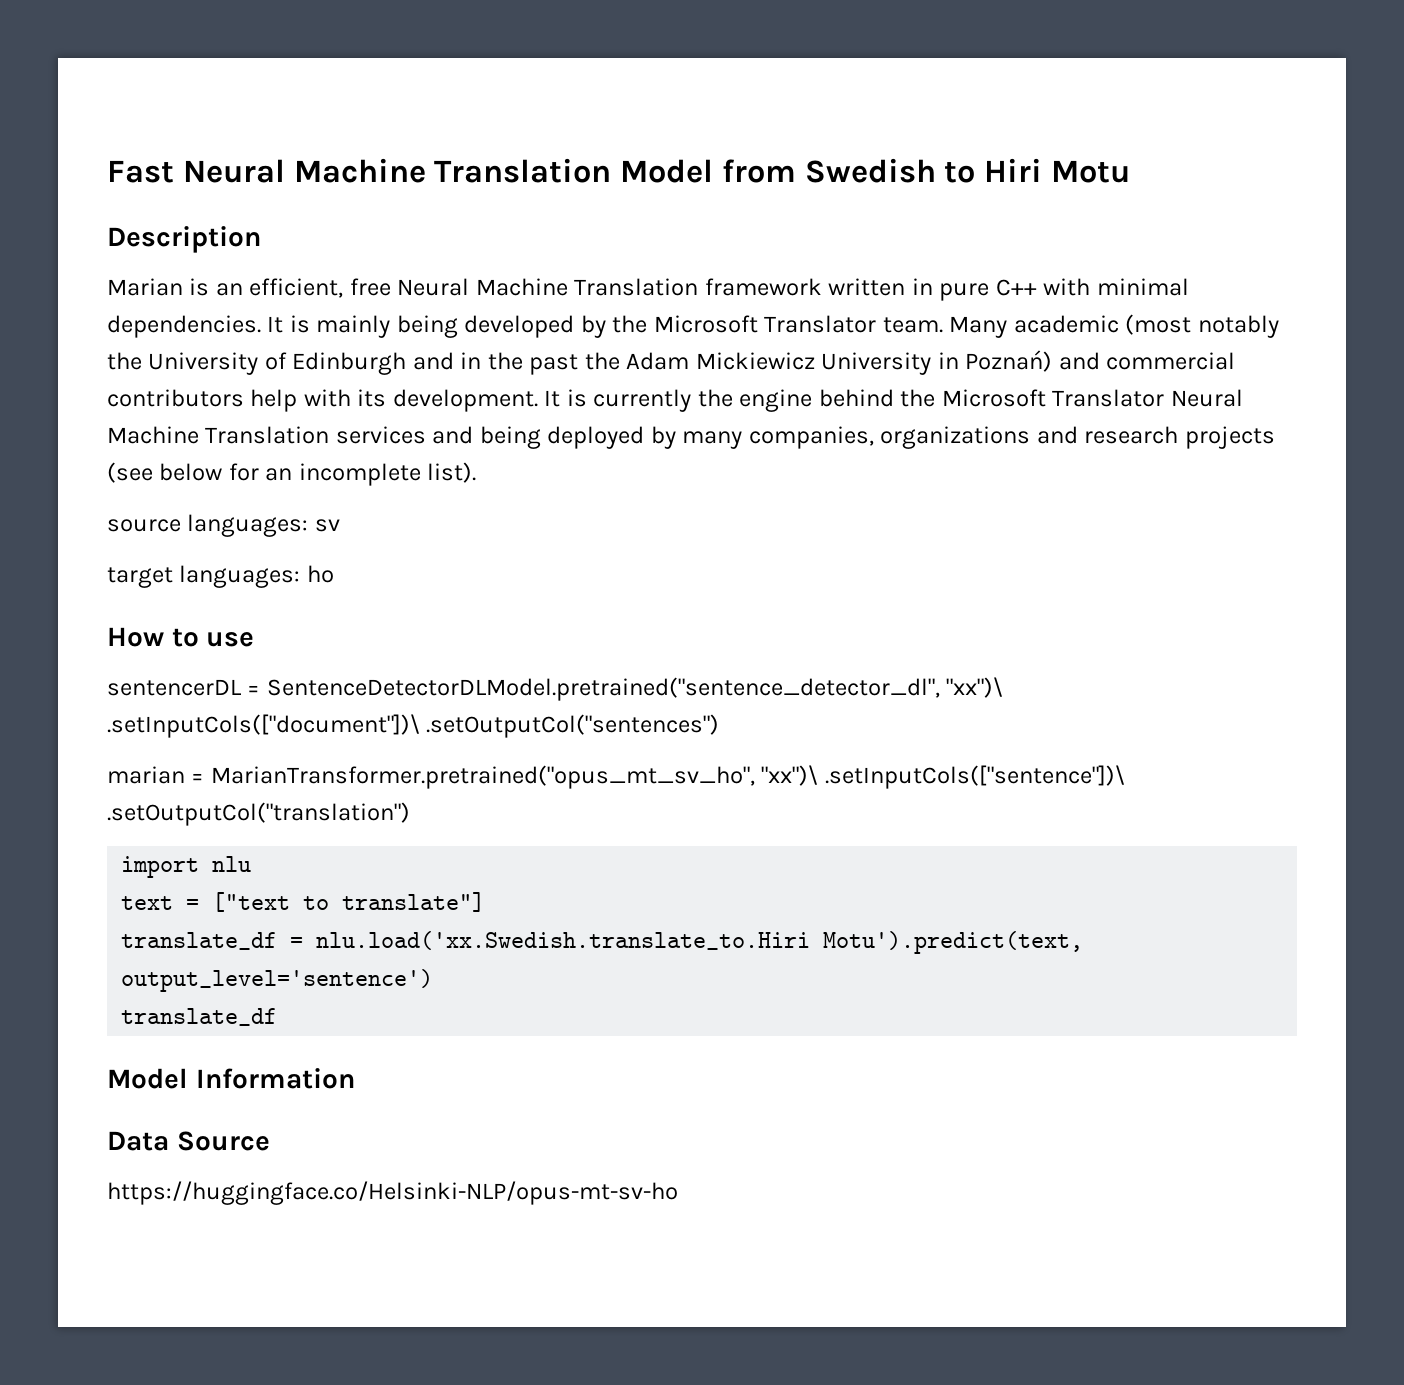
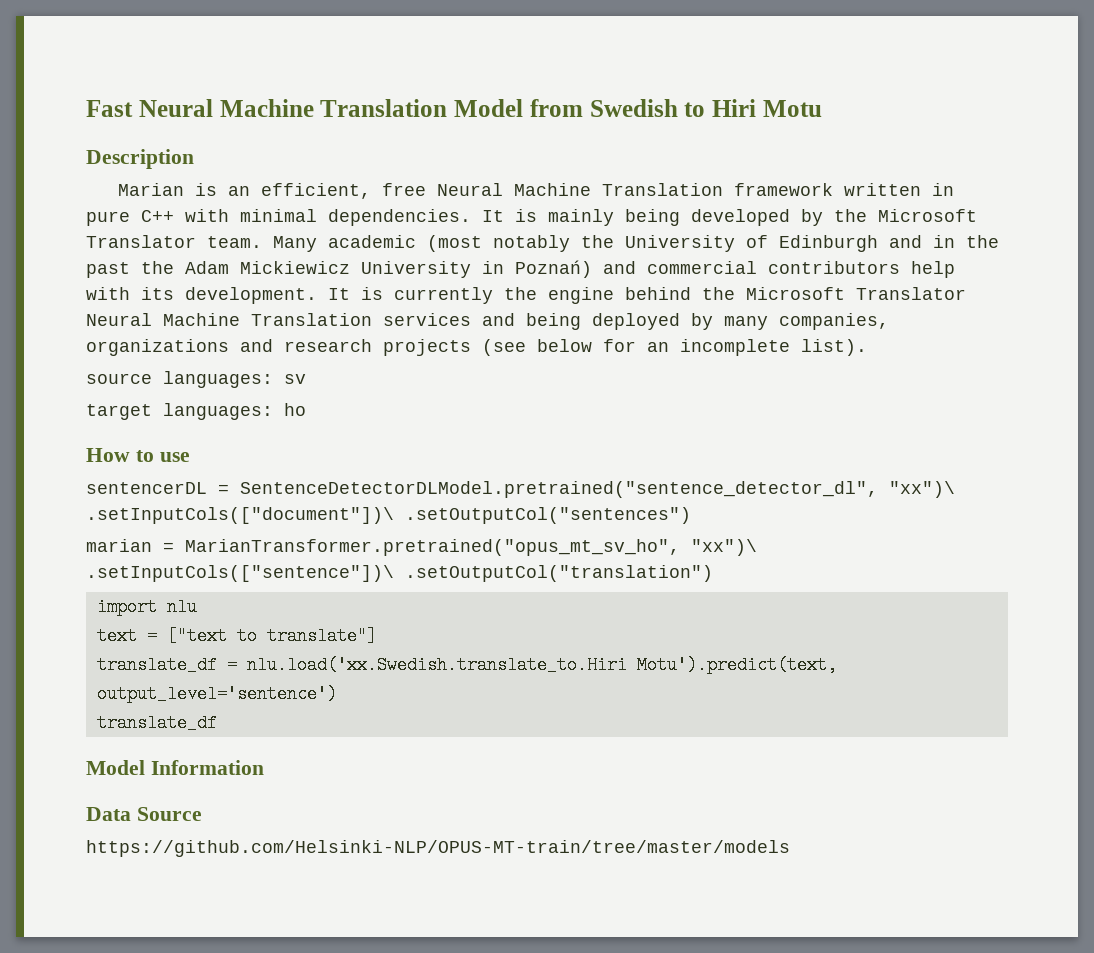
- https://huggingface.co/Helsinki-NLP/opus-mt-sv-ho
+ https://github.com/Helsinki-NLP/OPUS-MT-train/tree/master/models

